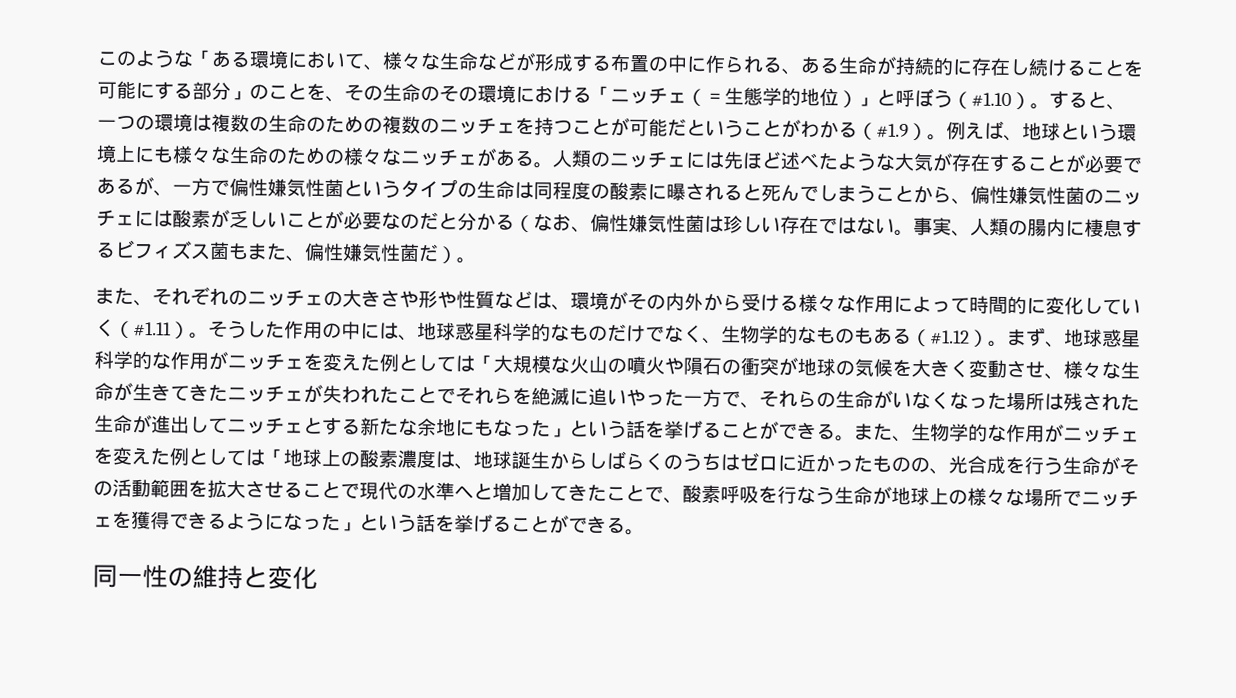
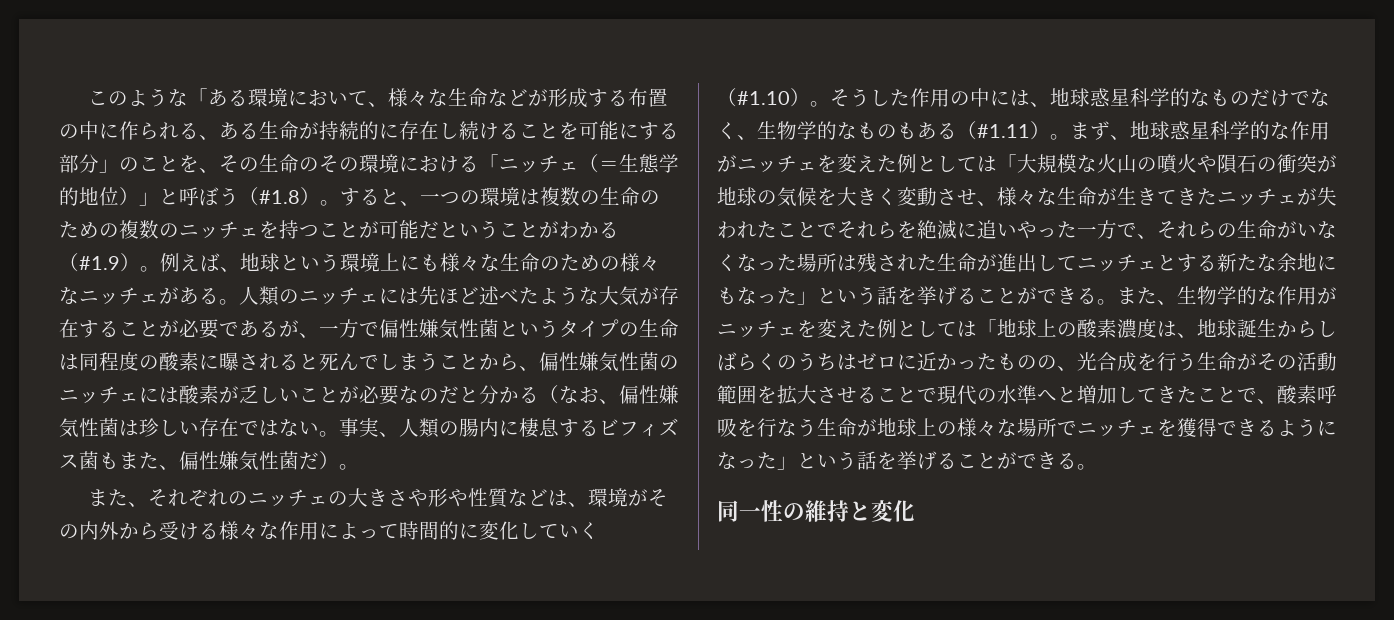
- このような「ある環境において、様々な生命などが形成する布置の中に作られる、ある生命が持続的に存在し続けることを可能にする部分」のことを、その生命のその環境における「ニッチェ（＝生態学的地位）」と呼ぼう（#1.10）。
+ このような「ある環境において、様々な生命などが形成する布置の中に作られる、ある生命が持続的に存在し続けることを可能にする部分」のことを、その生命のその環境における「ニッチェ（＝生態学的地位）」と呼ぼう（#1.8）。
- また、それぞれのニッチェの大きさや形や性質などは、環境がその内外から受ける様々な作用によって時間的に変化していく（#1.11）。
+ また、それぞれのニッチェの大きさや形や性質などは、環境がその内外から受ける様々な作用によって時間的に変化していく（#1.10）。
- そうした作用の中には、地球惑星科学的なものだけでなく、生物学的なものもある（#1.12）。
+ そうした作用の中には、地球惑星科学的なものだけでなく、生物学的なものもある（#1.11）。

